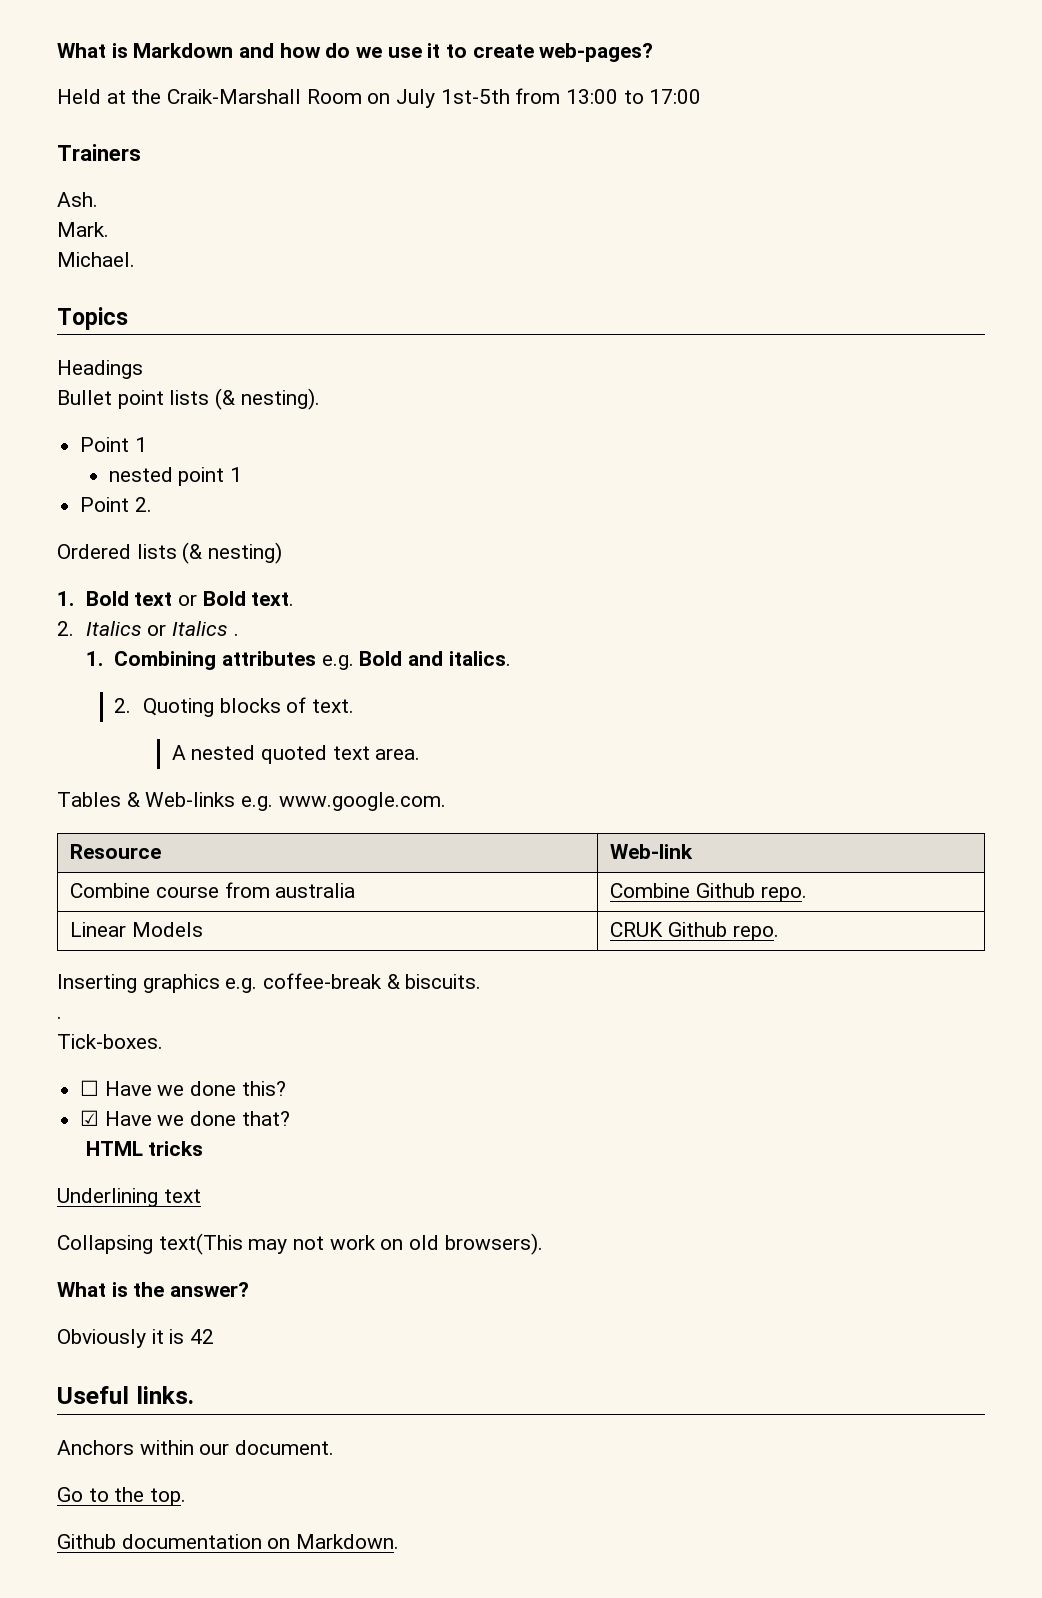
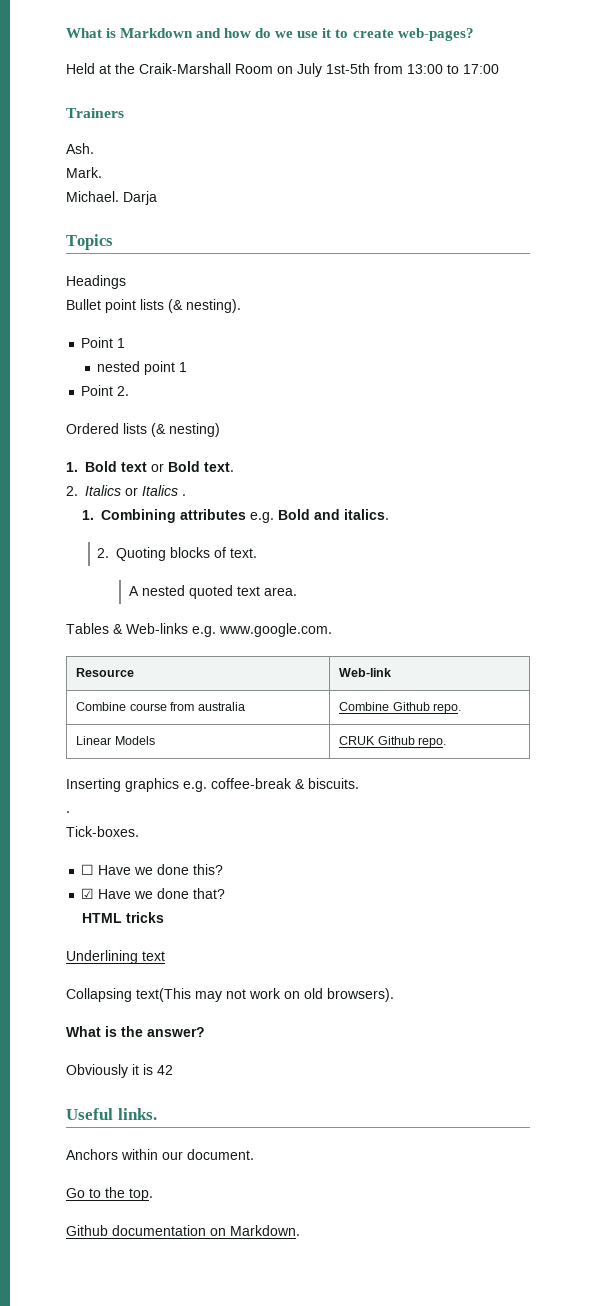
+ Darja

